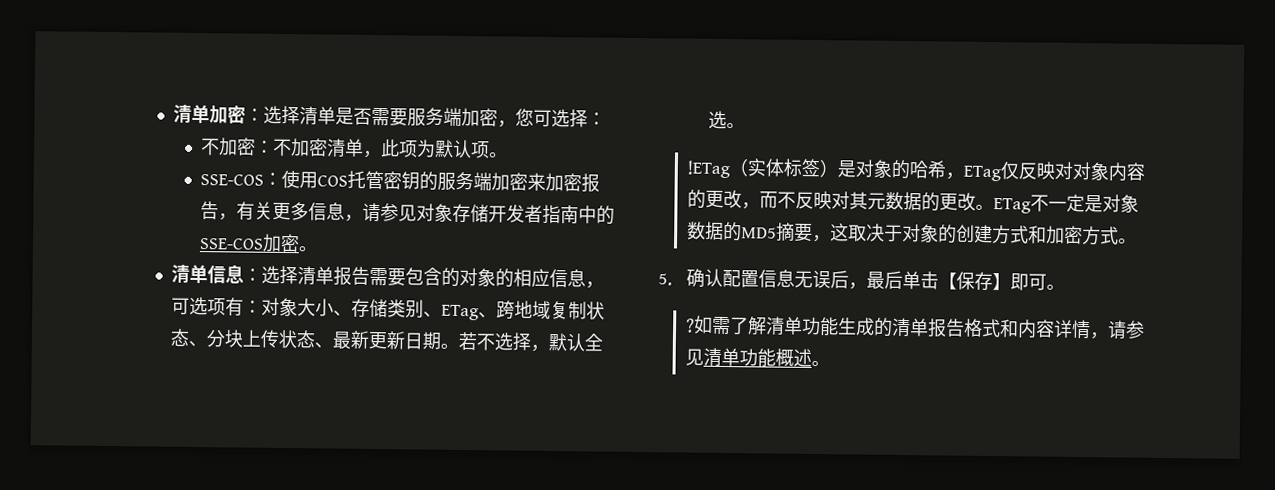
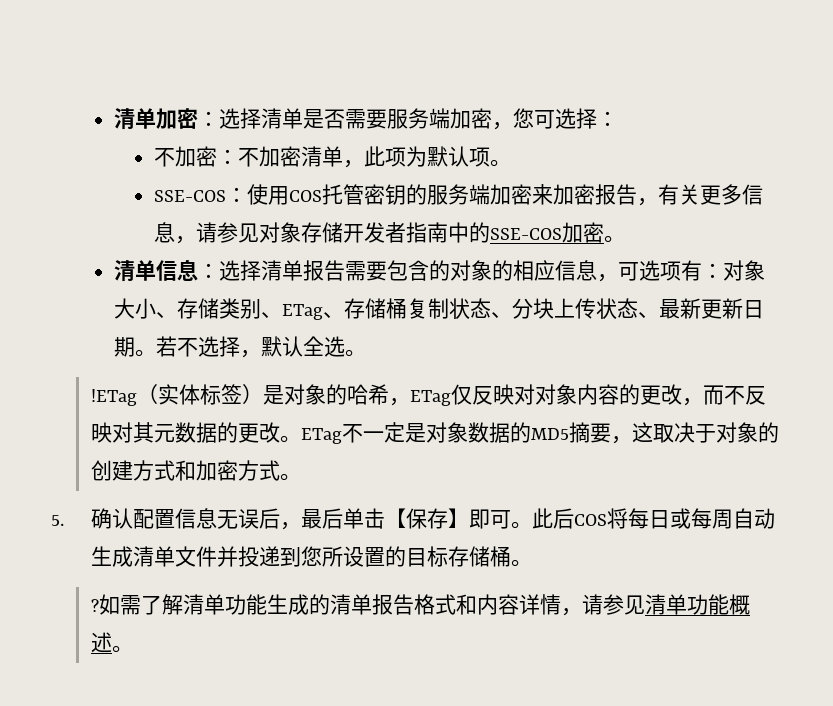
- 清单信息：选择清单报告需要包含的对象的相应信息，可选项有：对象大小、存储类别、ETag、跨地域复制状态、分块上传状态、最新更新日期。
+ 清单信息：选择清单报告需要包含的对象的相应信息，可选项有：对象大小、存储类别、ETag、存储桶复制状态、分块上传状态、最新更新日期。
+ 此后COS将每日或每周自动生成清单文件并投递到您所设置的目标存储桶。

